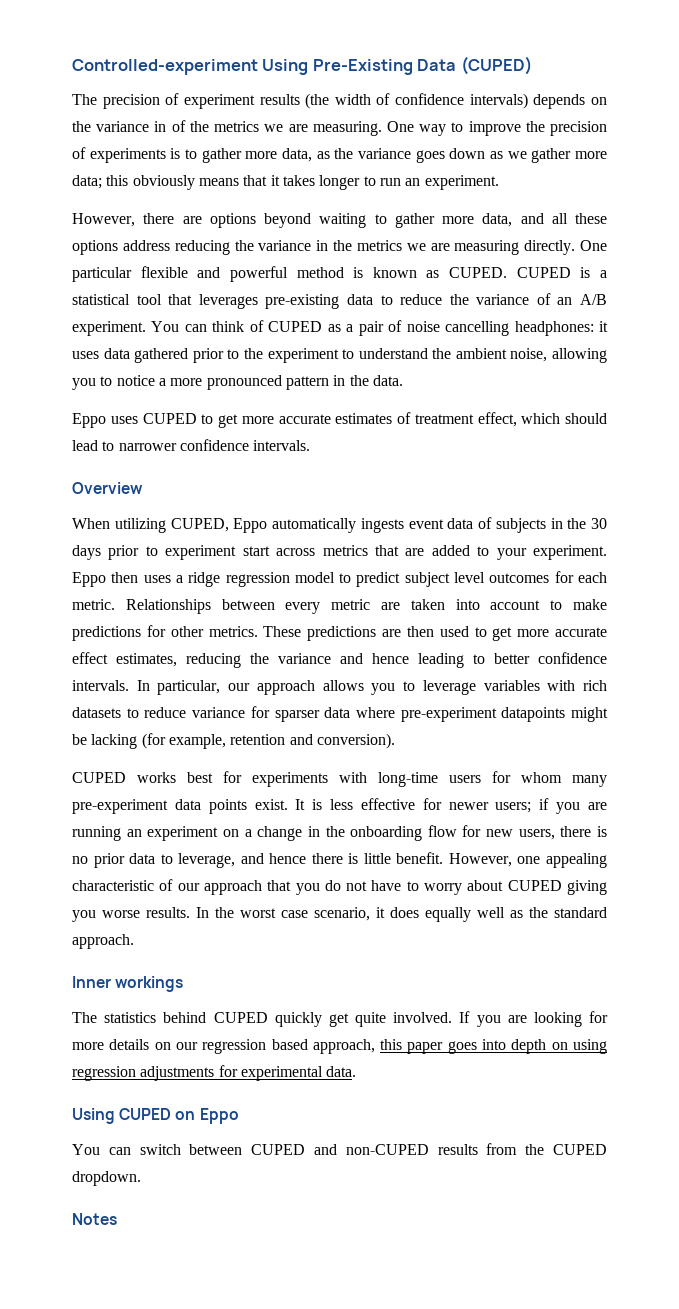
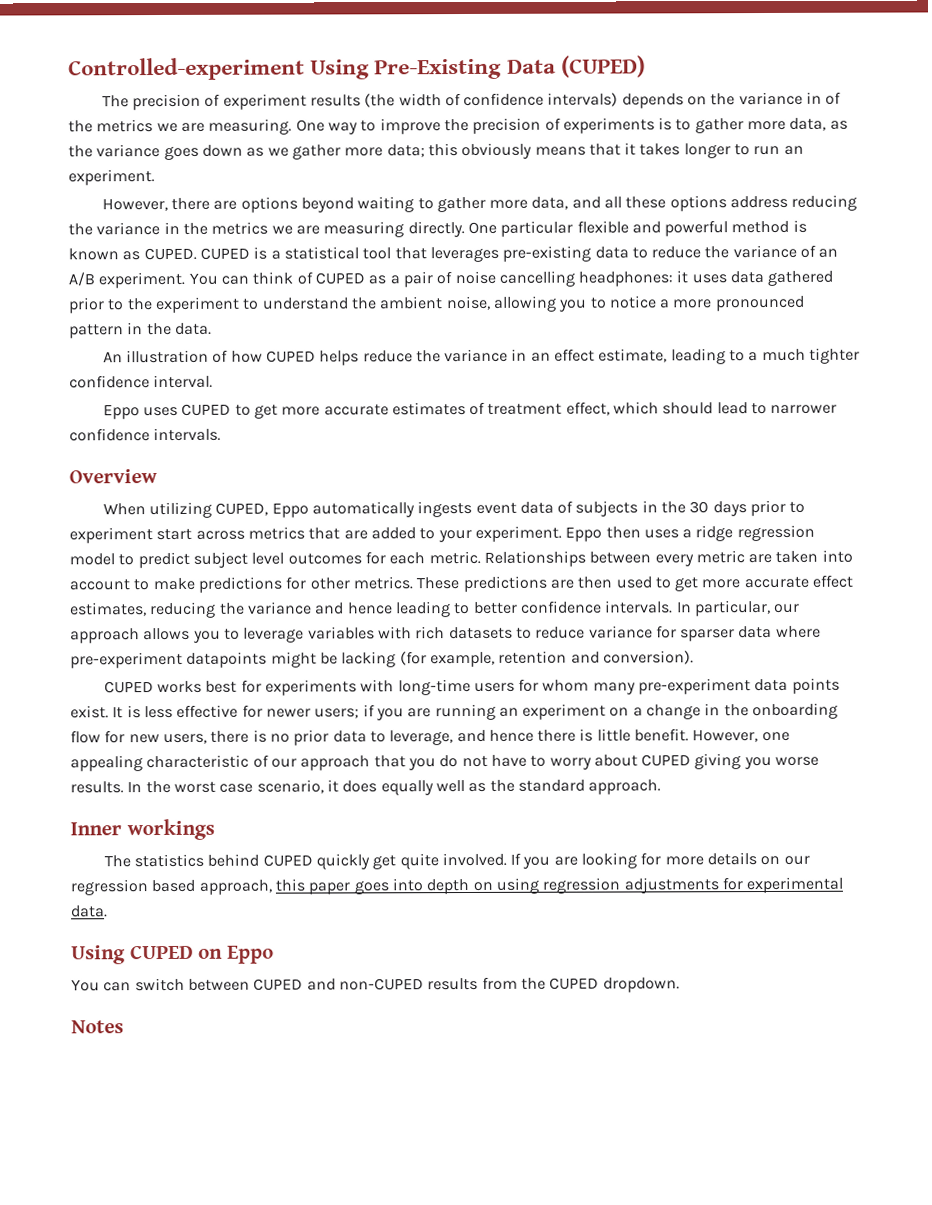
+ An illustration of how CUPED helps reduce the variance in an effect estimate, leading to a much tighter confidence interval.

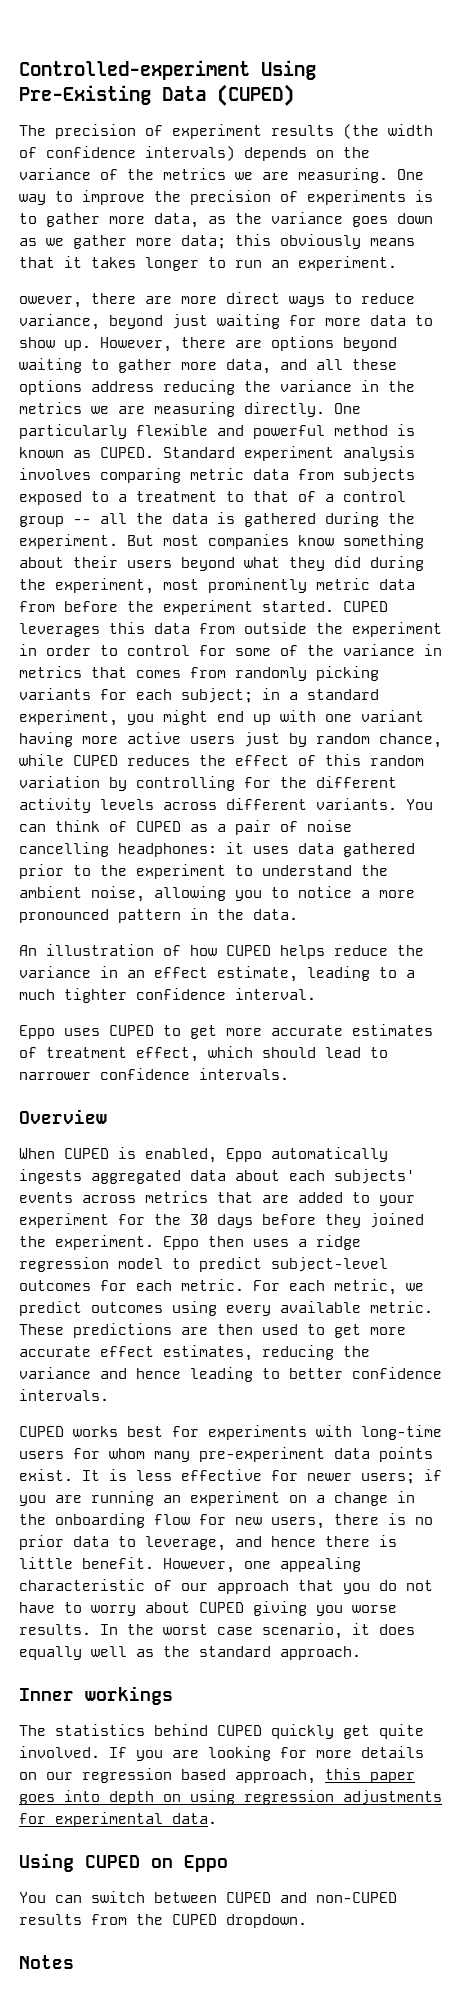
- The precision of experiment results (the width of confidence intervals) depends on the variance in of the metrics we are measuring.
+ The precision of experiment results (the width of confidence intervals) depends on the variance of the metrics we are measuring.
+ owever, there are more direct ways to reduce variance, beyond just waiting for more data to show up.
- One particular flexible and powerful method is known as CUPED.
+ One particularly flexible and powerful method is known as CUPED.
- CUPED is a statistical tool that leverages pre-existing data to reduce the variance of an A/B experiment.
+ Standard experiment analysis involves comparing metric data from subjects exposed to a treatment to that of a control group -- all the data is gathered during the experiment. But most companies know something about their users beyond what they did during the experiment, most prominently metric data from before the experiment started. CUPED leverages this data from outside the experiment in order to control for some of the variance in metrics that comes from randomly picking variants for each subject; in a standard experiment, you might end up with one variant having more active users just by random chance, while CUPED reduces the effect of this random variation by controlling for the different activity levels across different variants.
- When utilizing CUPED, Eppo automatically ingests event data of subjects in the 30 days prior to experiment start across metrics that are added to your experiment.
+ When CUPED is enabled, Eppo automatically ingests aggregated data about each subjects' events across metrics that are added to your experiment for the 30 days before they joined the experiment.
- Eppo then uses a ridge regression model to predict subject level outcomes for each metric.
+ Eppo then uses a ridge regression model to predict subject-level outcomes for each metric.
- Relationships between every metric are taken into account to make predictions for other metrics.
+ For each metric, we predict outcomes using every available metric.
- In particular, our approach allows you to leverage variables with rich datasets to reduce variance for sparser data where pre-experiment datapoints might be lacking (for example, retention and conversion).

